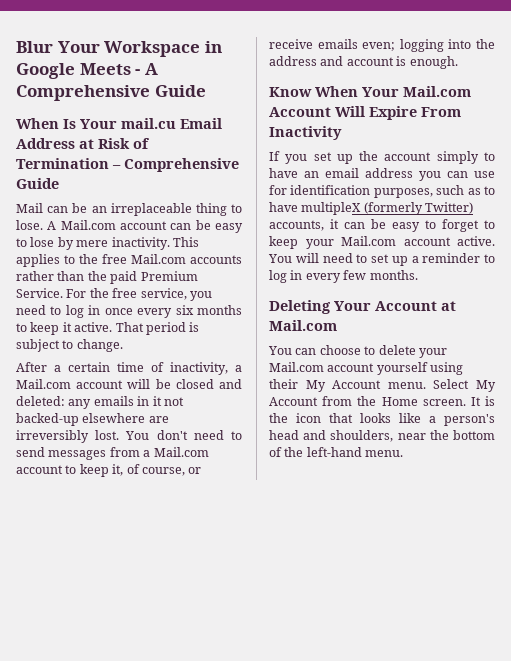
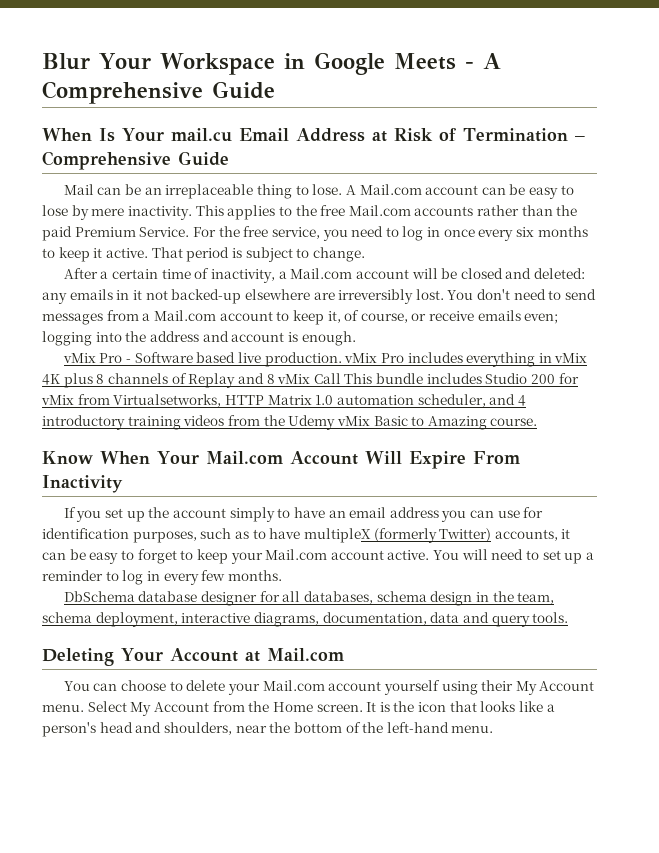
+ vMix Pro - Software based live production. vMix Pro includes everything in vMix 4K plus 8 channels of Replay and 8 vMix Call This bundle includes Studio 200 for vMix from Virtualsetworks, HTTP Matrix 1.0 automation scheduler, and 4 introductory training videos from the Udemy vMix Basic to Amazing course.
+ DbSchema database designer for all databases, schema design in the team, schema deployment, interactive diagrams, documentation, data and query tools.

